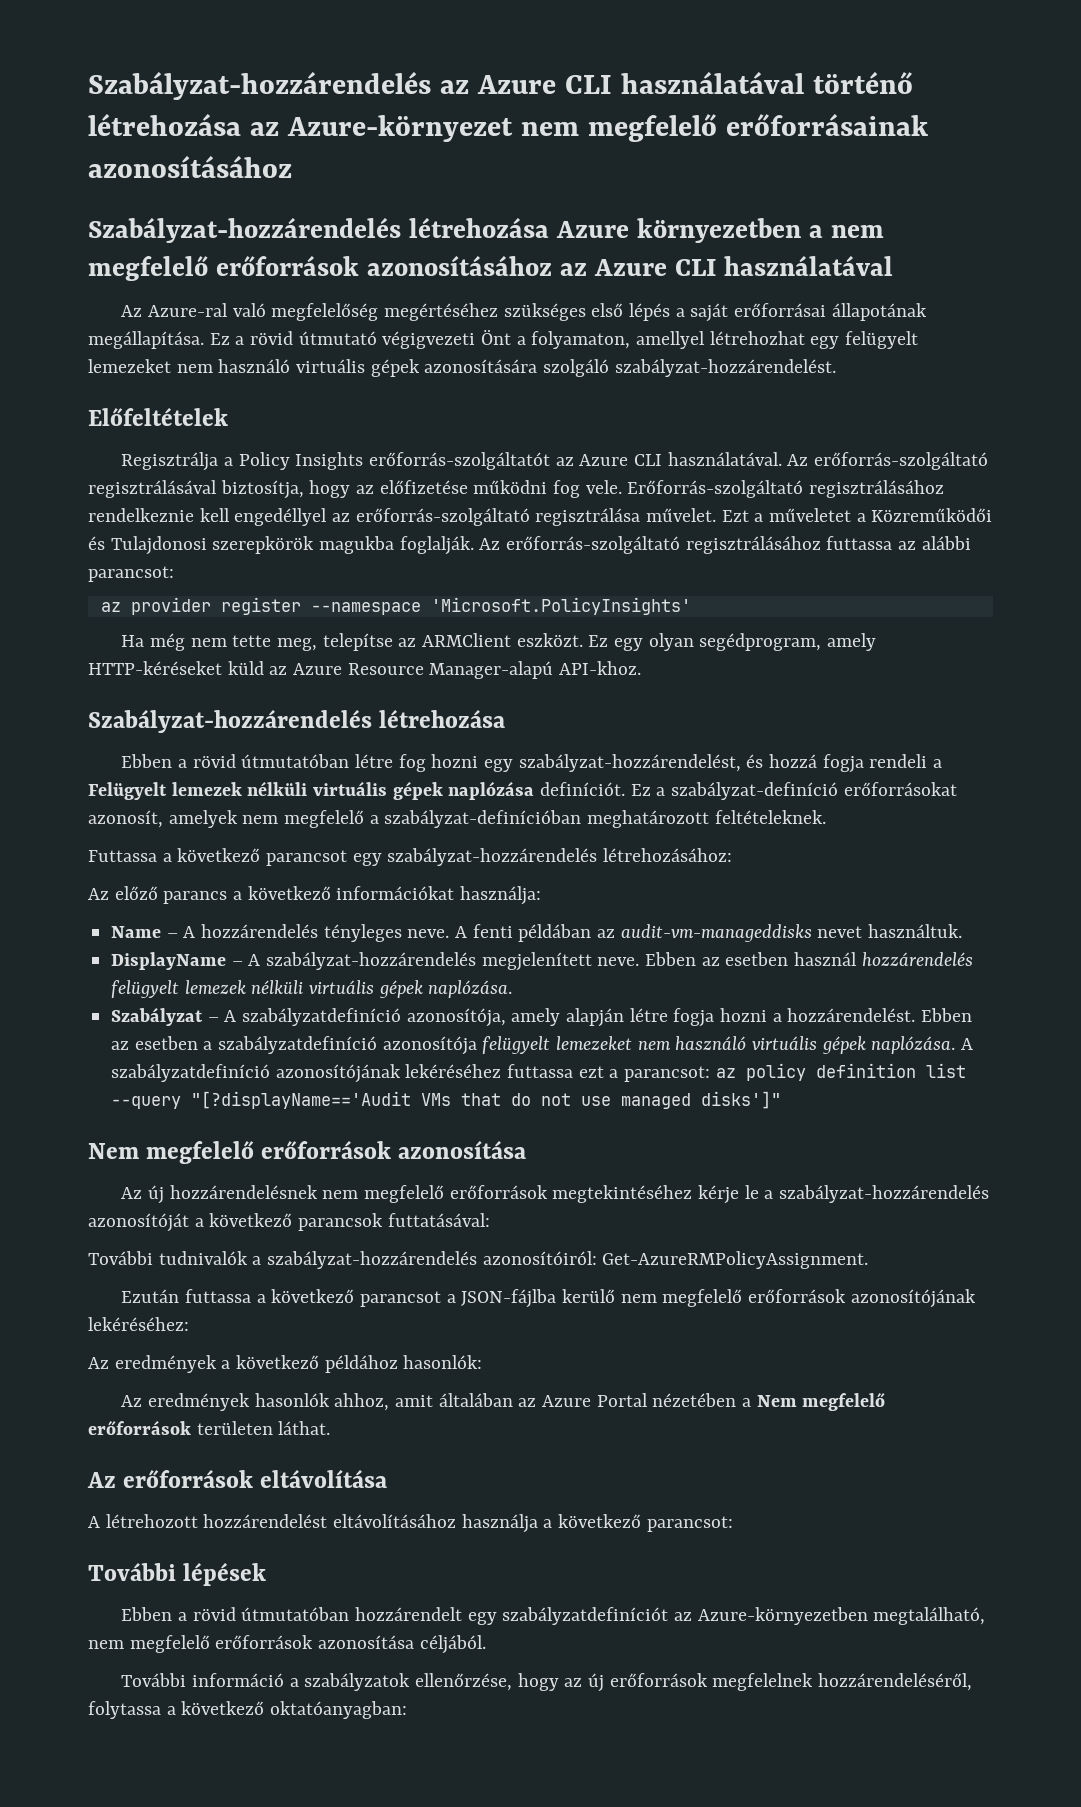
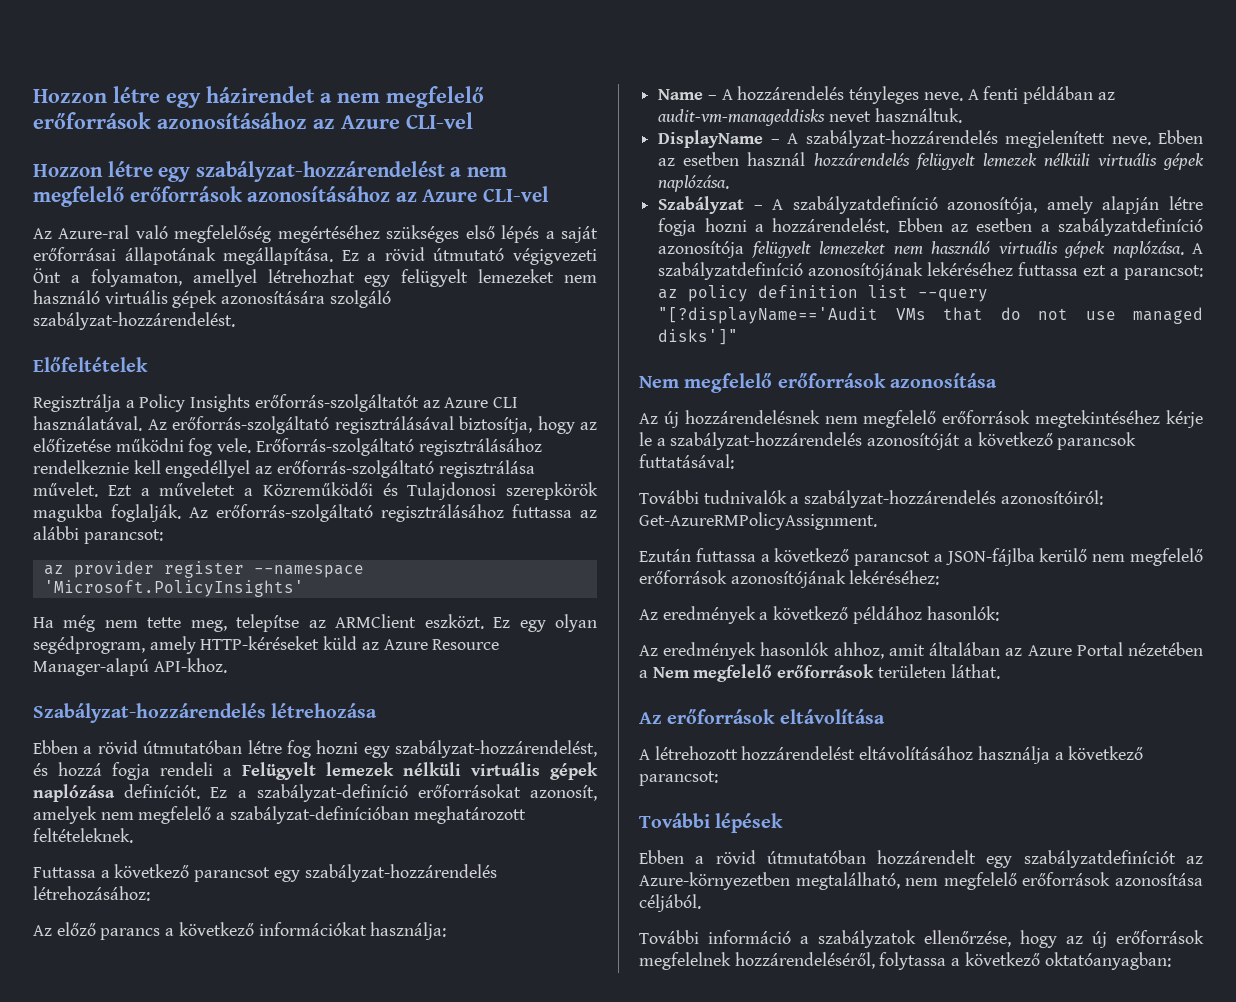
- Szabályzat-hozzárendelés az Azure CLI használatával történő létrehozása az Azure-környezet nem megfelelő erőforrásainak azonosításához
- Szabályzat-hozzárendelés létrehozása Azure környezetben a nem megfelelő erőforrások azonosításához az Azure CLI használatával
+ Hozzon létre egy házirendet a nem megfelelő erőforrások azonosításához az Azure CLI-vel
+ Hozzon létre egy szabályzat-hozzárendelést a nem megfelelő erőforrások azonosításához az Azure CLI-vel

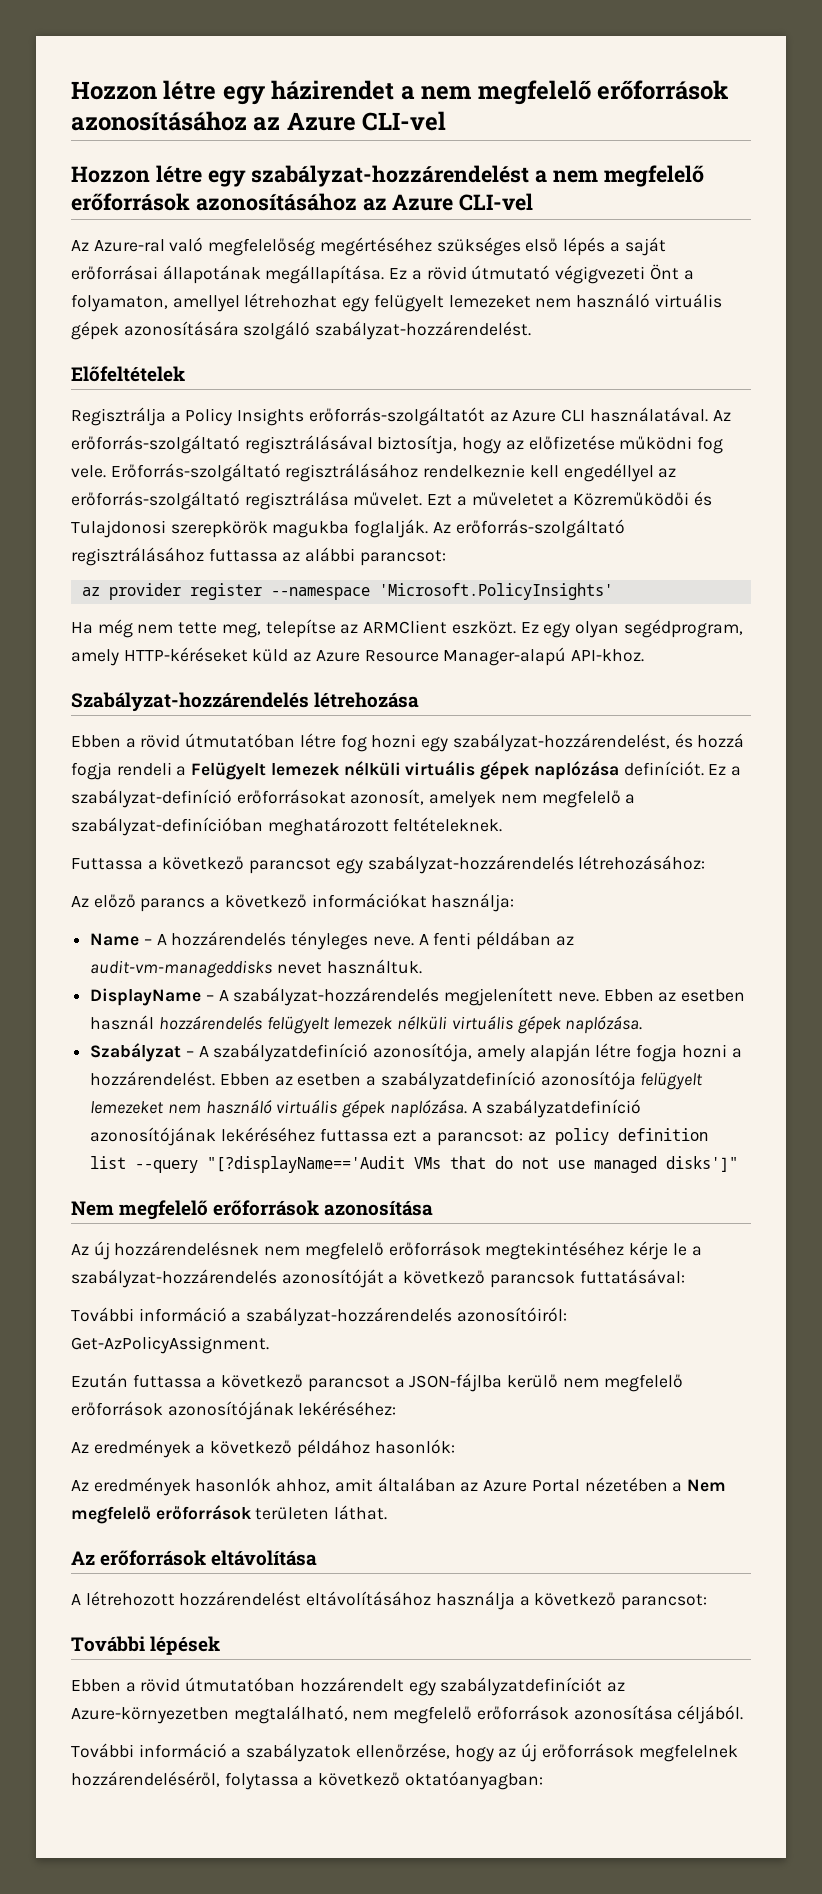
- További tudnivalók a szabályzat-hozzárendelés azonosítóiról: Get-AzureRMPolicyAssignment.
+ További információ a szabályzat-hozzárendelés azonosítóiról: Get-AzPolicyAssignment.

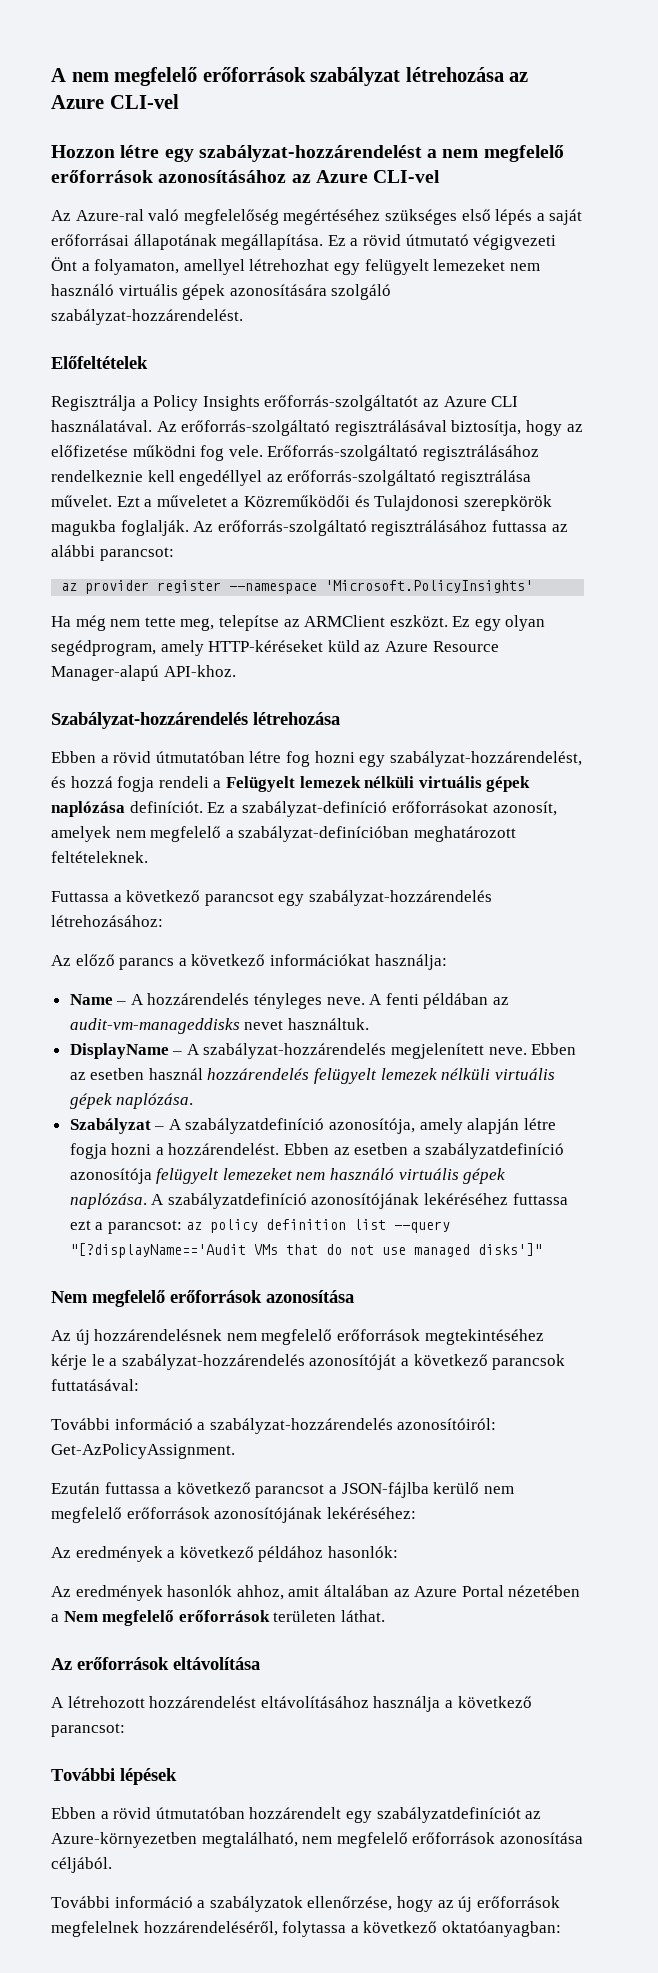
- Hozzon létre egy házirendet a nem megfelelő erőforrások azonosításához az Azure CLI-vel
+ A nem megfelelő erőforrások szabályzat létrehozása az Azure CLI-vel

